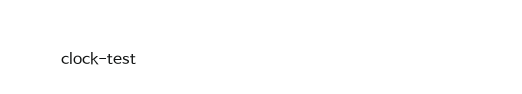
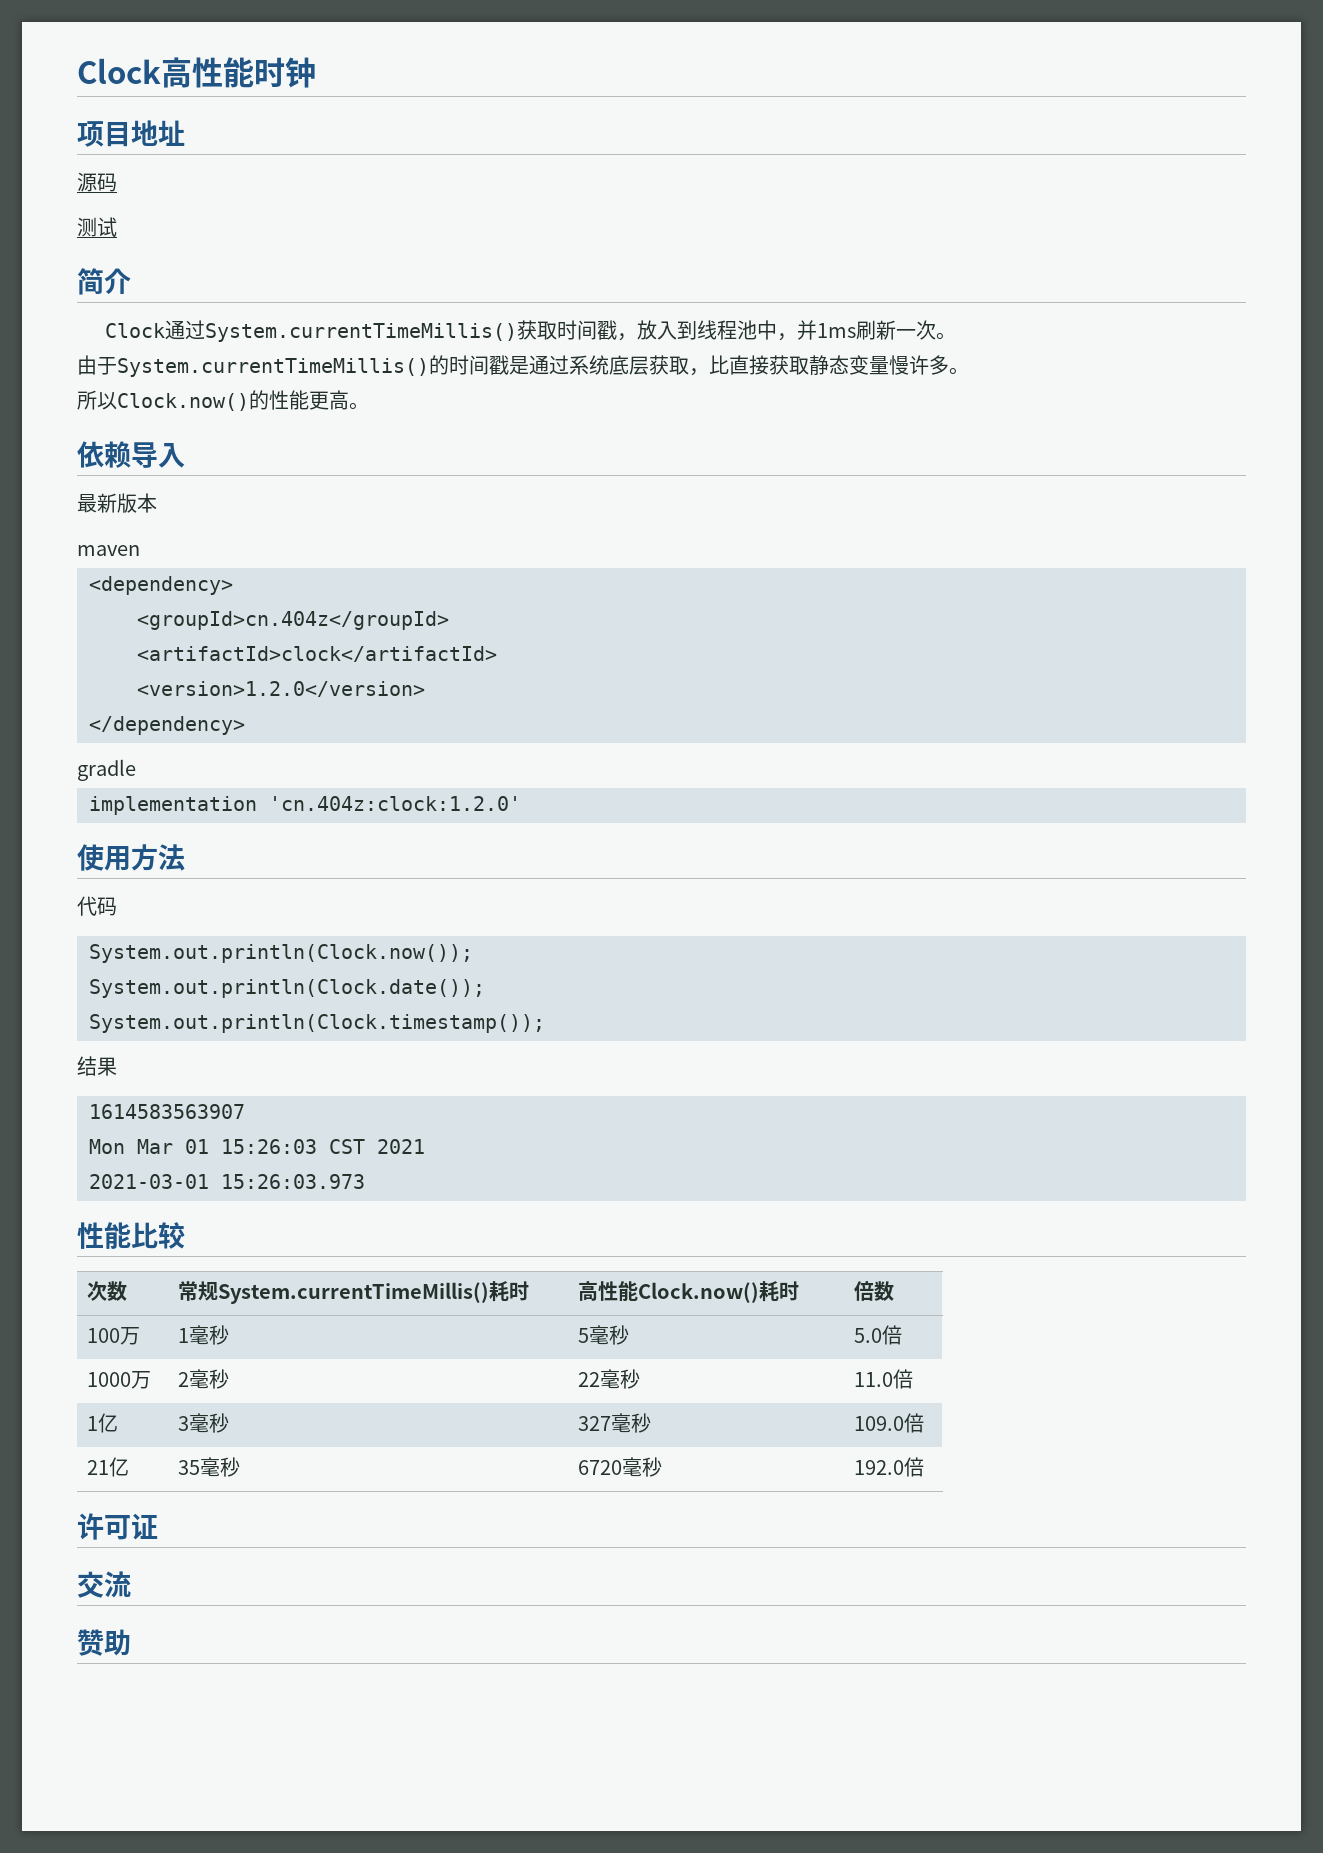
- clock-test
+ Clock高性能时钟
+ 项目地址
+ 源码
+ 测试
+ 简介
+ Clock通过System.currentTimeMillis()获取时间戳，放入到线程池中，并1ms刷新一次。
+ 由于System.currentTimeMillis()的时间戳是通过系统底层获取，比直接获取静态变量慢许多。
+ 所以Clock.now()的性能更高。
+ 依赖导入
+ 最新版本
+ maven
+ <dependency>
+ <groupId>cn.404z</groupId>
+ <artifactId>clock</artifactId>
+ <version>1.2.0</version>
+ </dependency>
+ gradle
+ implementation 'cn.404z:clock:1.2.0'
+ 使用方法
+ 代码
+ System.out.println(Clock.now());
+ System.out.println(Clock.date());
+ System.out.println(Clock.timestamp());
+ 结果
+ 1614583563907
+ Mon Mar 01 15:26:03 CST 2021
+ 2021-03-01 15:26:03.973
+ 性能比较
+ 次数 | 常规System.currentTimeMillis()耗时 | 高性能Clock.now()耗时 | 倍数
+ 100万 | 1毫秒 | 5毫秒 | 5.0倍
+ 1000万 | 2毫秒 | 22毫秒 | 11.0倍
+ 1亿 | 3毫秒 | 327毫秒 | 109.0倍
+ 21亿 | 35毫秒 | 6720毫秒 | 192.0倍
+ 许可证
+ 交流
+ 赞助

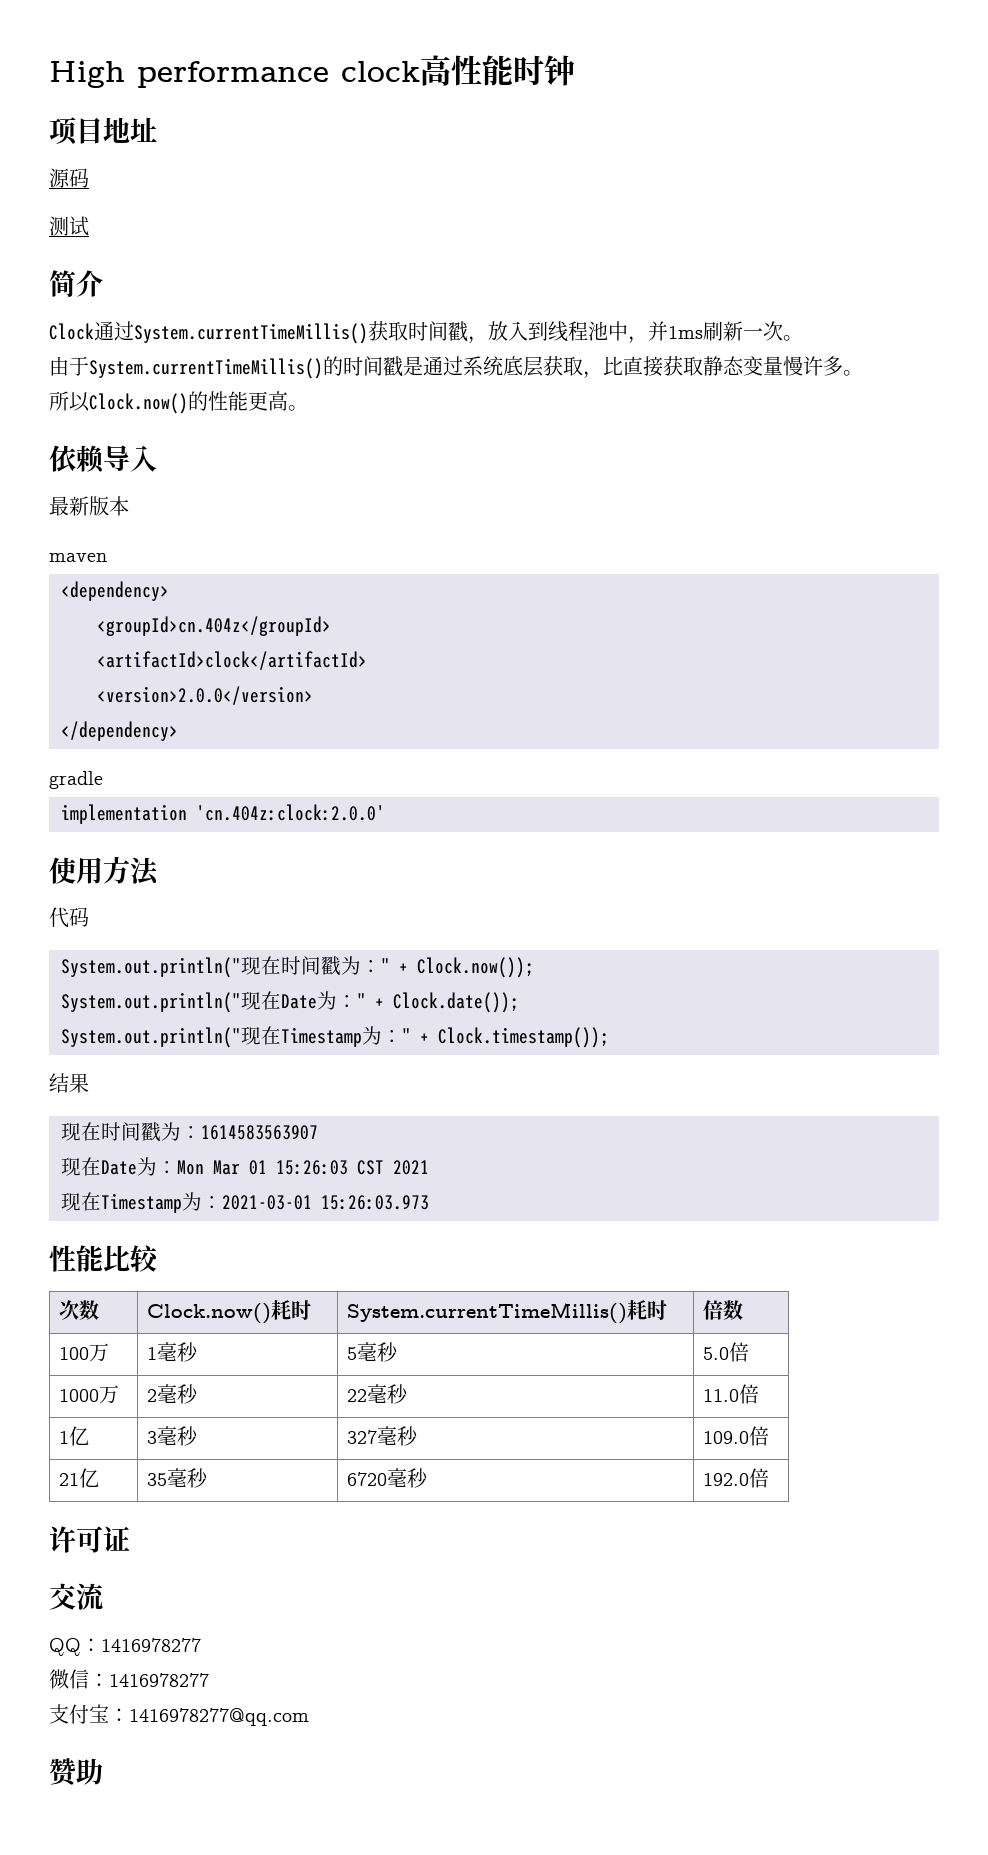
- Clock高性能时钟
+ High performance clock高性能时钟
- <version>1.2.0</version>
+ <version>2.0.0</version>
- implementation 'cn.404z:clock:1.2.0'
+ implementation 'cn.404z:clock:2.0.0'
- System.out.println(Clock.now());
- System.out.println(Clock.date());
- System.out.println(Clock.timestamp());
+ System.out.println("现在时间戳为：" + Clock.now());
+ System.out.println("现在Date为：" + Clock.date());
+ System.out.println("现在Timestamp为：" + Clock.timestamp());
  结果
- 1614583563907
- Mon Mar 01 15:26:03 CST 2021
+ 现在时间戳为：1614583563907
+ 现在Date为：Mon Mar 01 15:26:03 CST 2021
- 2021-03-01 15:26:03.973
+ 现在Timestamp为：2021-03-01 15:26:03.973
- 次数 | 常规System.currentTimeMillis()耗时 | 高性能Clock.now()耗时 | 倍数
+ 次数 | Clock.now()耗时 | System.currentTimeMillis()耗时 | 倍数
+ QQ：1416978277
+ 微信：1416978277
+ 支付宝：1416978277@qq.com

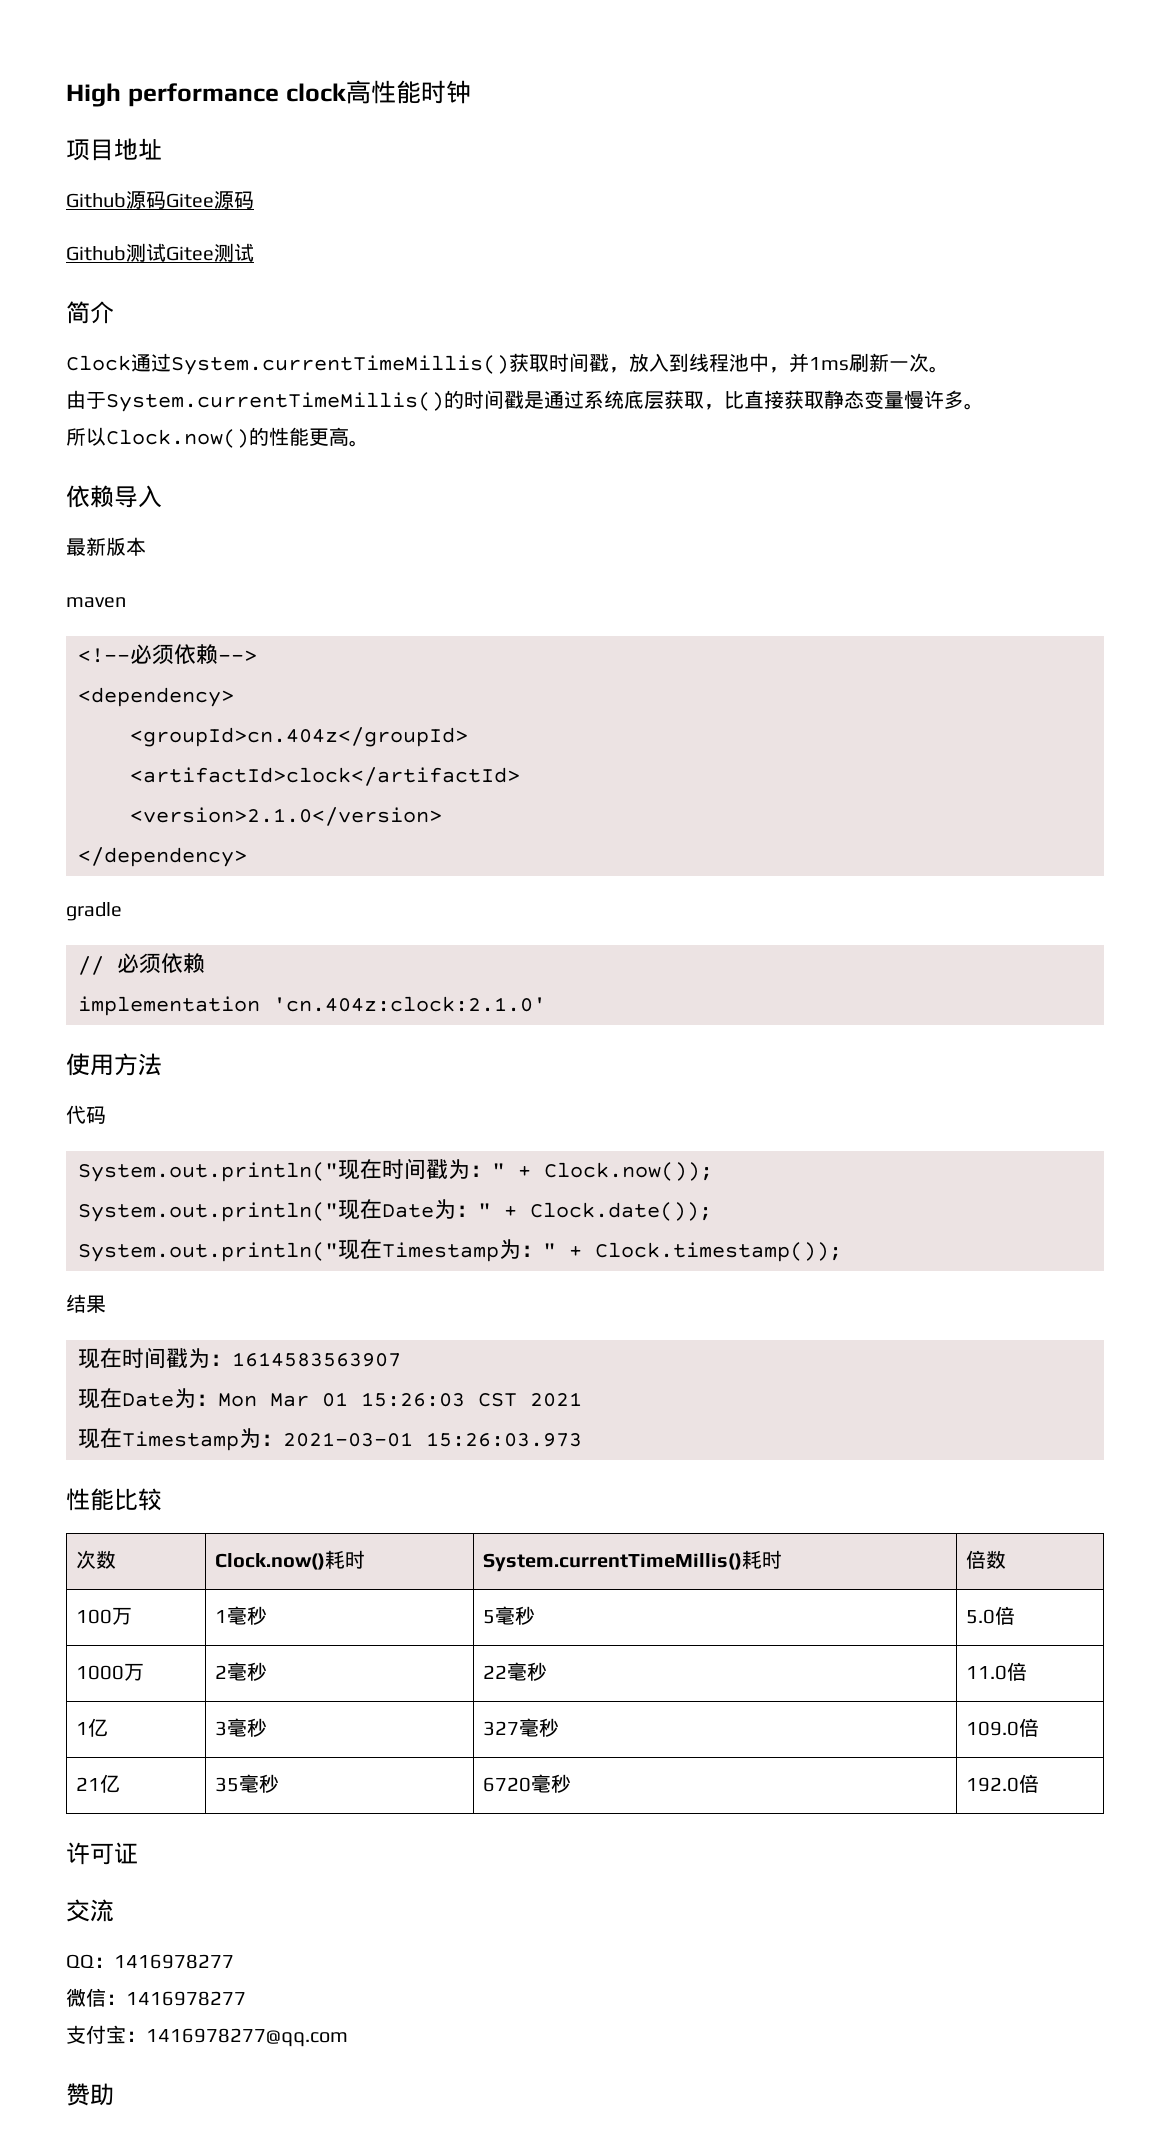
- 源码
- 测试
+ Github源码Gitee源码
+ Github测试Gitee测试
+ <!--必须依赖-->
- <version>2.0.0</version>
+ <version>2.1.0</version>
+ // 必须依赖
- implementation 'cn.404z:clock:2.0.0'
+ implementation 'cn.404z:clock:2.1.0'

